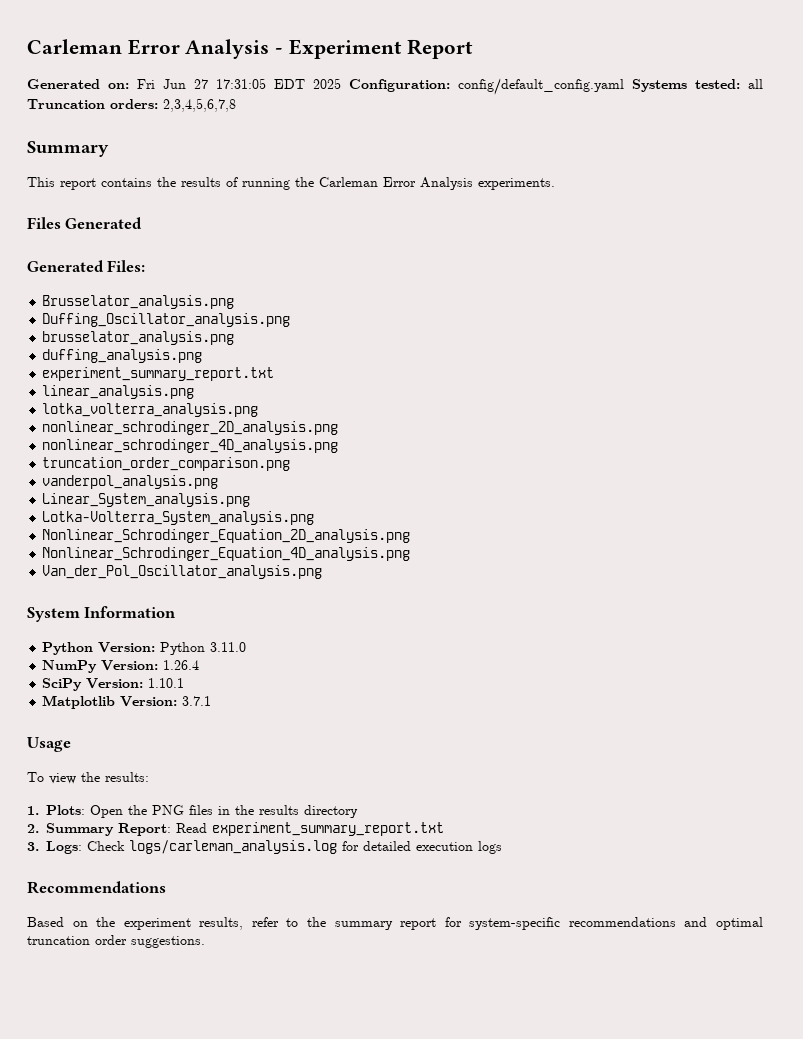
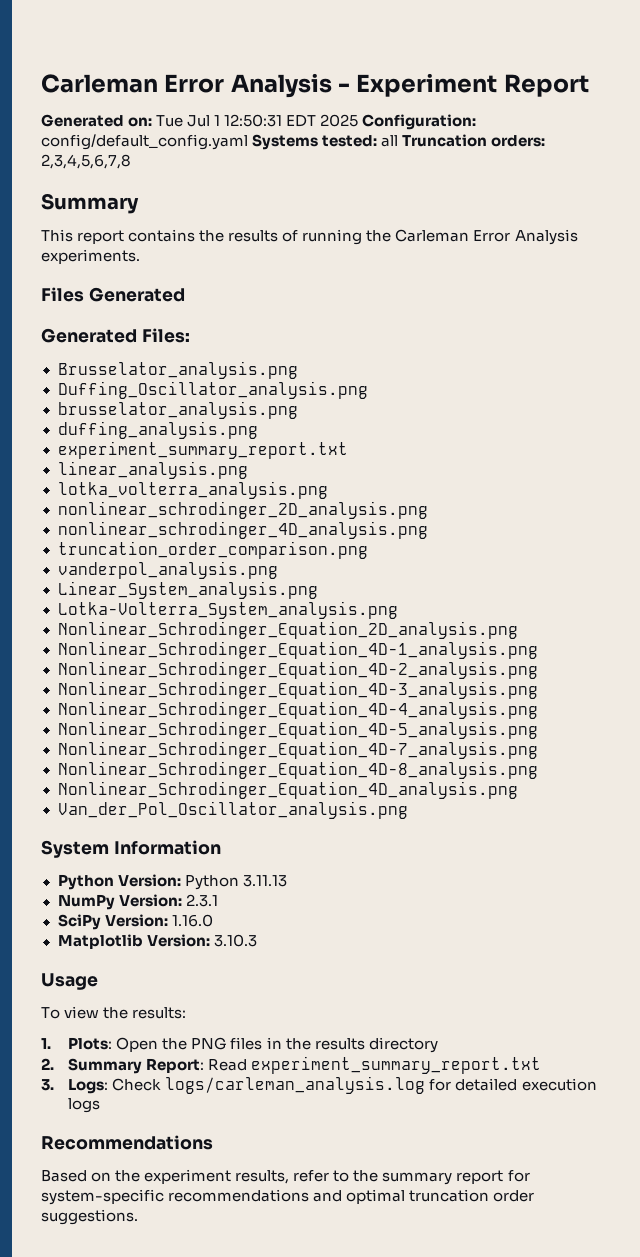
- Generated on: Fri Jun 27 17:31:05 EDT 2025 Configuration: config/default_config.yaml Systems tested: all Truncation orders: 2,3,4,5,6,7,8
+ Generated on: Tue Jul 1 12:50:31 EDT 2025 Configuration: config/default_config.yaml Systems tested: all Truncation orders: 2,3,4,5,6,7,8
+ Nonlinear_Schrodinger_Equation_4D-1_analysis.png
+ Nonlinear_Schrodinger_Equation_4D-2_analysis.png
+ Nonlinear_Schrodinger_Equation_4D-3_analysis.png
+ Nonlinear_Schrodinger_Equation_4D-4_analysis.png
+ Nonlinear_Schrodinger_Equation_4D-5_analysis.png
+ Nonlinear_Schrodinger_Equation_4D-7_analysis.png
+ Nonlinear_Schrodinger_Equation_4D-8_analysis.png
- Python Version: Python 3.11.0
+ Python Version: Python 3.11.13
- NumPy Version: 1.26.4
+ NumPy Version: 2.3.1
- SciPy Version: 1.10.1
+ SciPy Version: 1.16.0
- Matplotlib Version: 3.7.1
+ Matplotlib Version: 3.10.3

